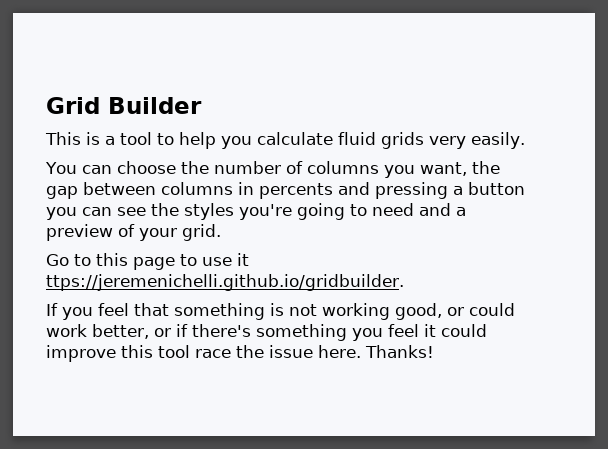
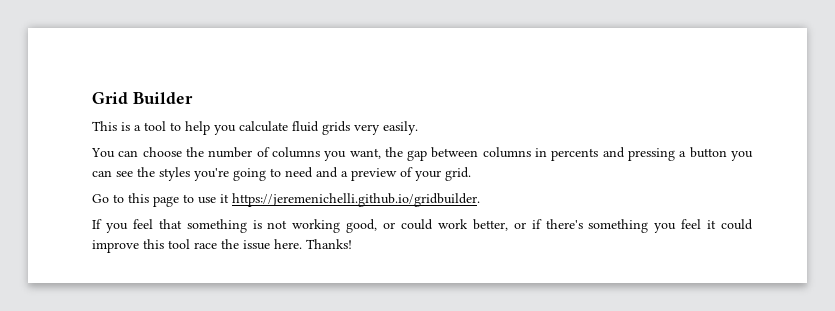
- Go to this page to use it ttps://jeremenichelli.github.io/gridbuilder.
+ Go to this page to use it https://jeremenichelli.github.io/gridbuilder.

